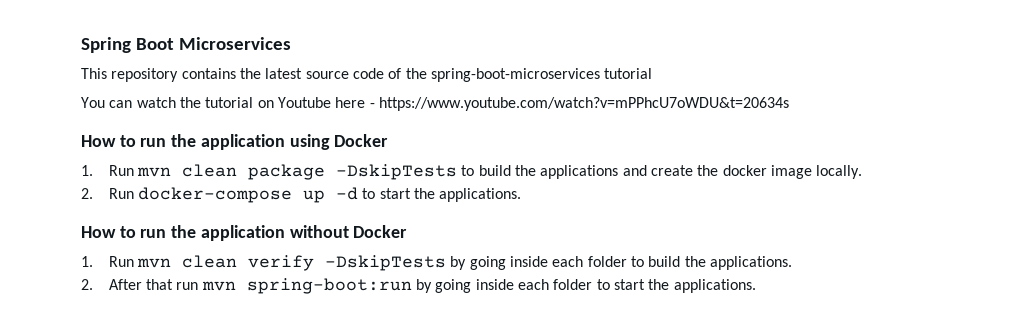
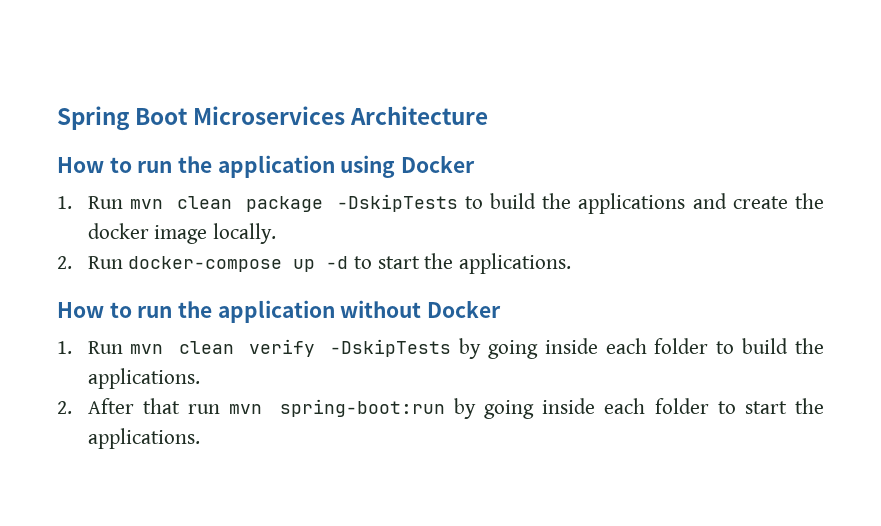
- Spring Boot Microservices
- This repository contains the latest source code of the spring-boot-microservices tutorial
- You can watch the tutorial on Youtube here - https://www.youtube.com/watch?v=mPPhcU7oWDU&t=20634s
+ Spring Boot Microservices Architecture

